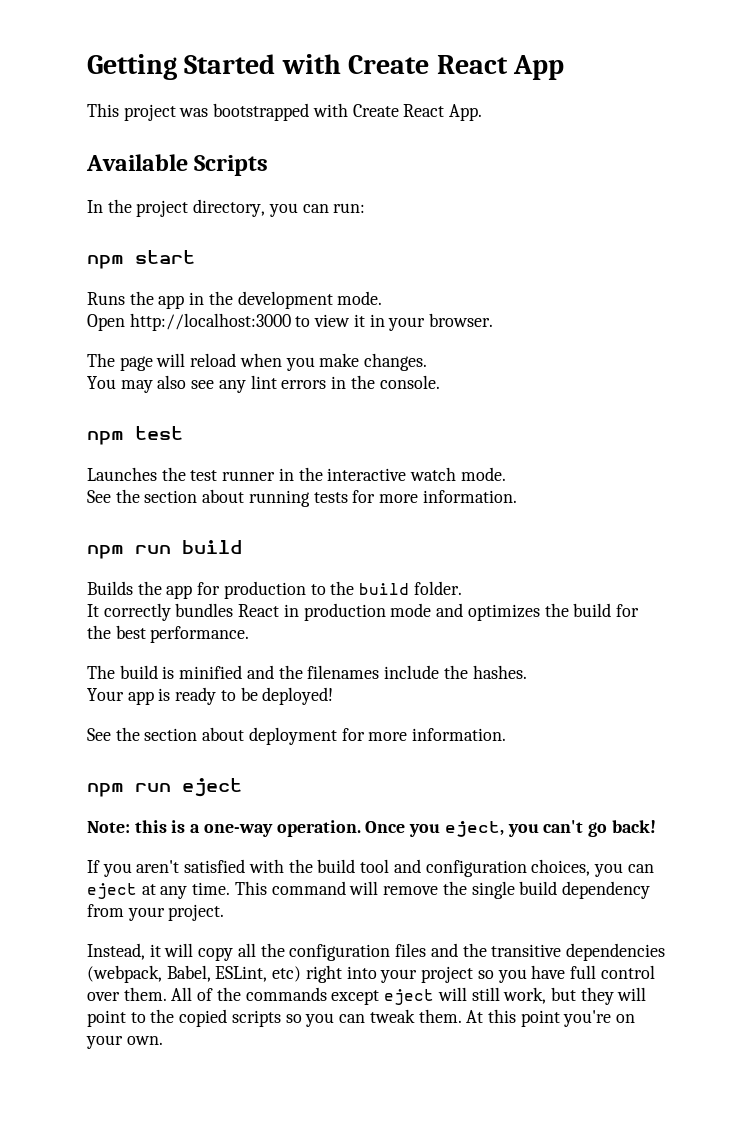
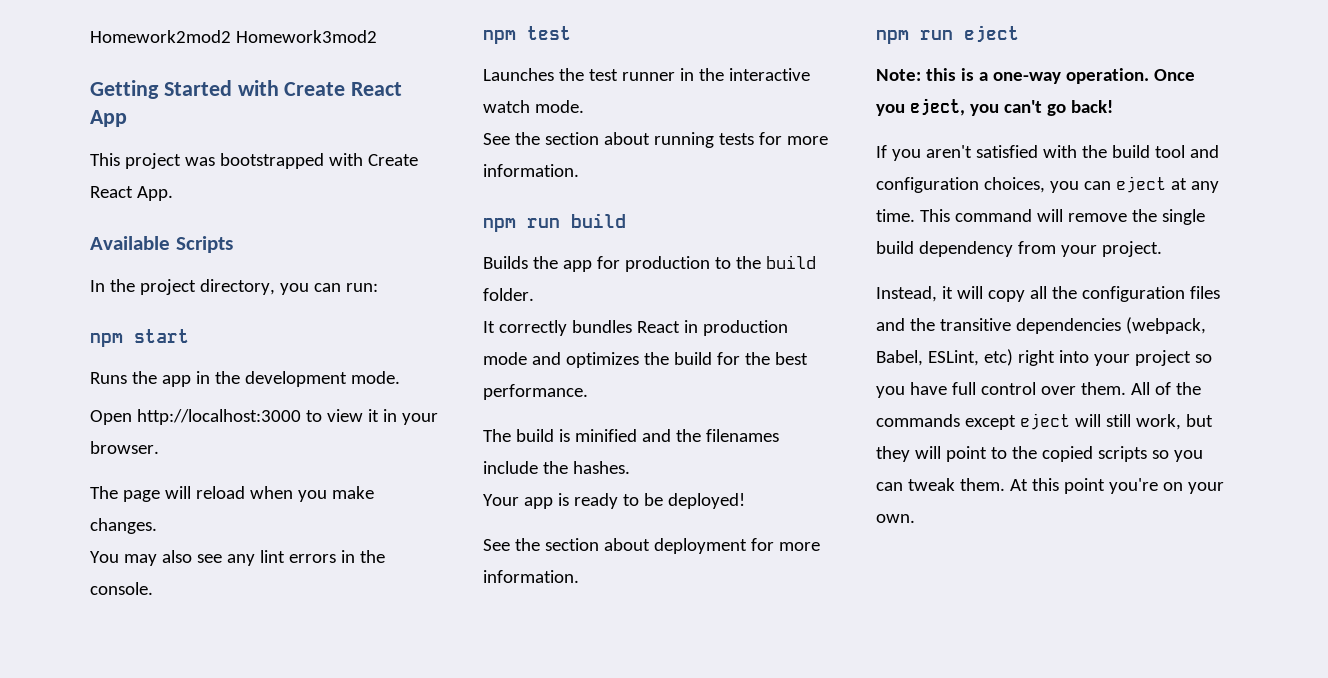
+ Homework2mod2 Homework3mod2

